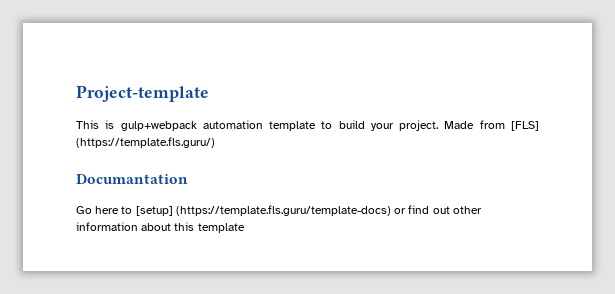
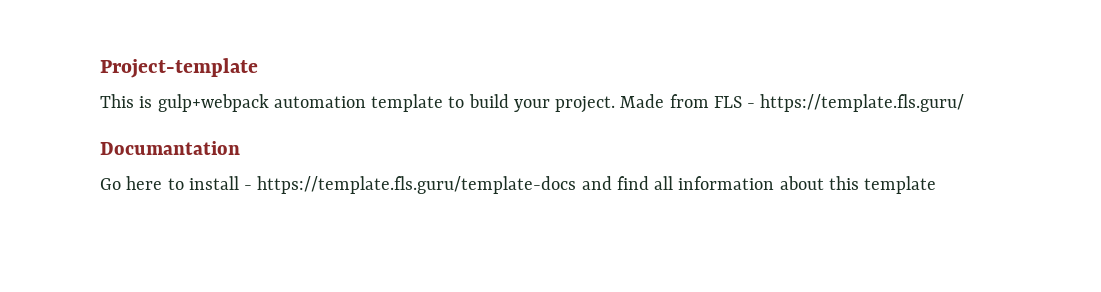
- Made from [FLS] (https://template.fls.guru/)
+ Made from FLS - https://template.fls.guru/
- Go here to [setup] (https://template.fls.guru/template-docs) or find out other information about this template
+ Go here to install - https://template.fls.guru/template-docs and find all information about this template

